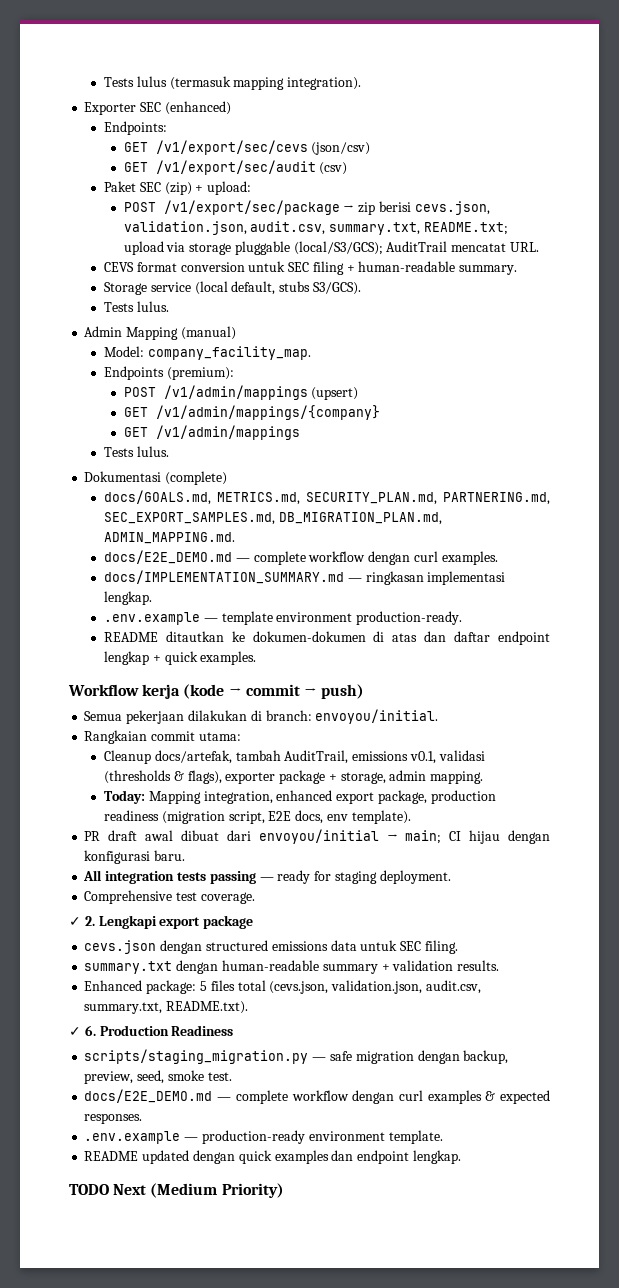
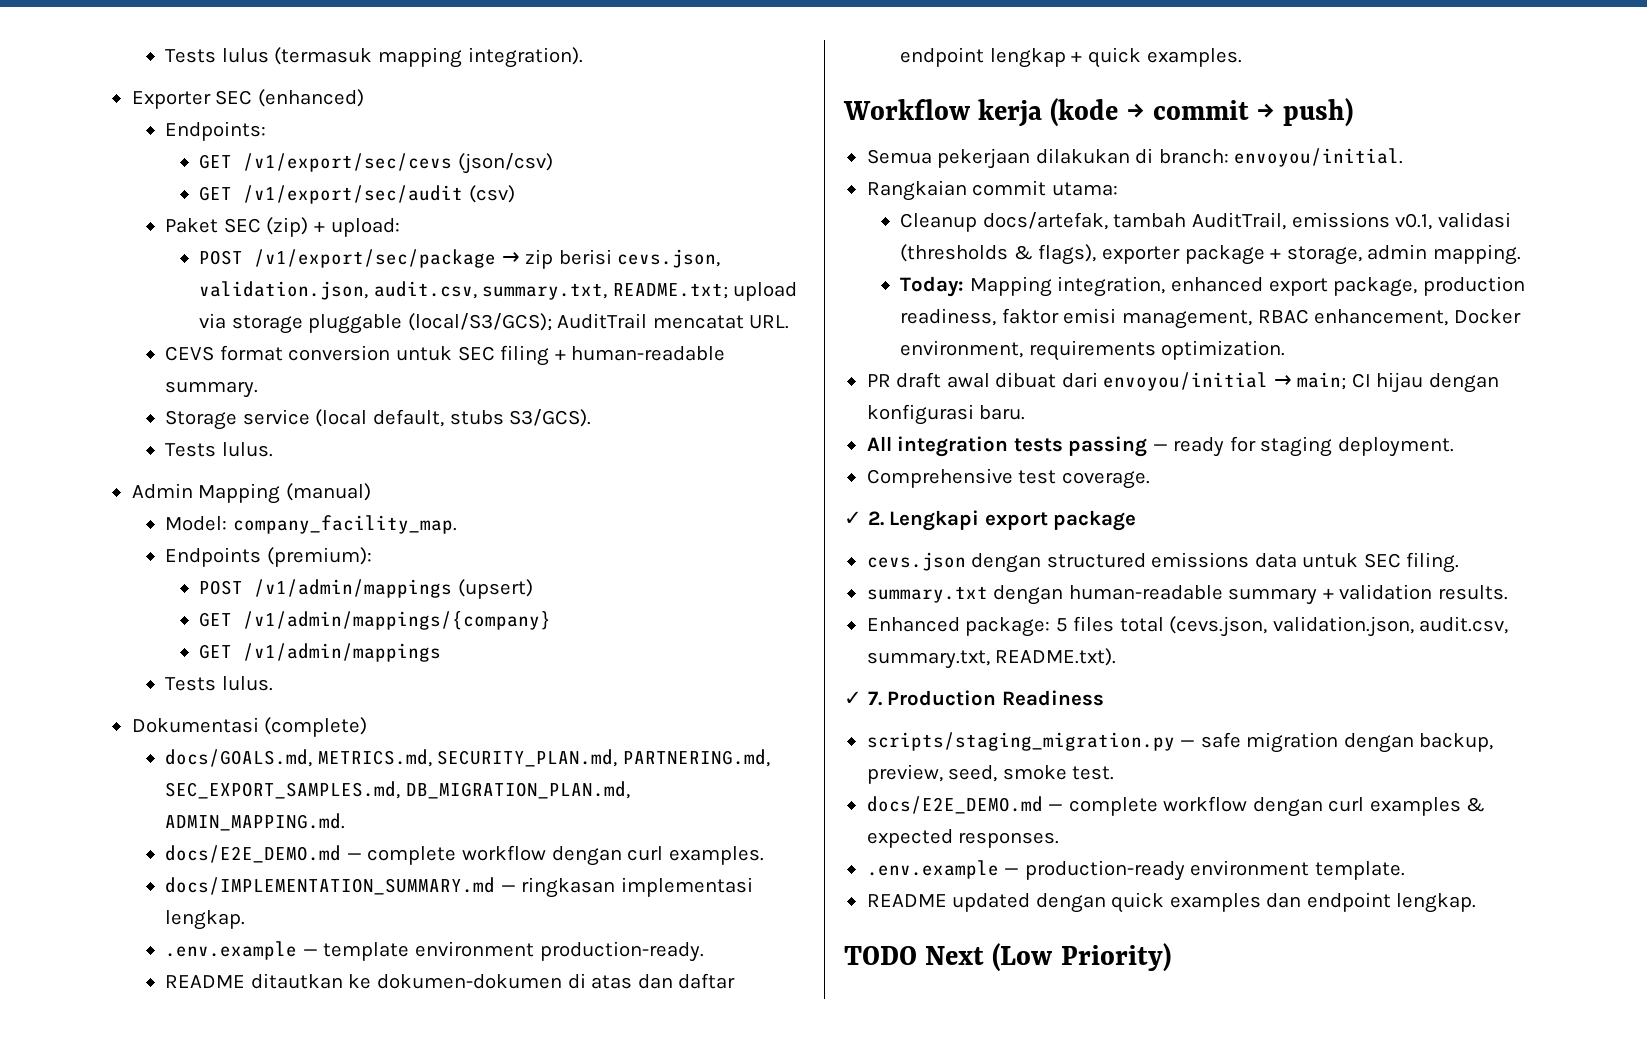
- Today: Mapping integration, enhanced export package, production readiness (migration script, E2E docs, env template).
+ Today: Mapping integration, enhanced export package, production readiness, faktor emisi management, RBAC enhancement, Docker environment, requirements optimization.
- ✓ 6. Production Readiness
+ ✓ 7. Production Readiness
- TODO Next (Medium Priority)
+ TODO Next (Low Priority)

